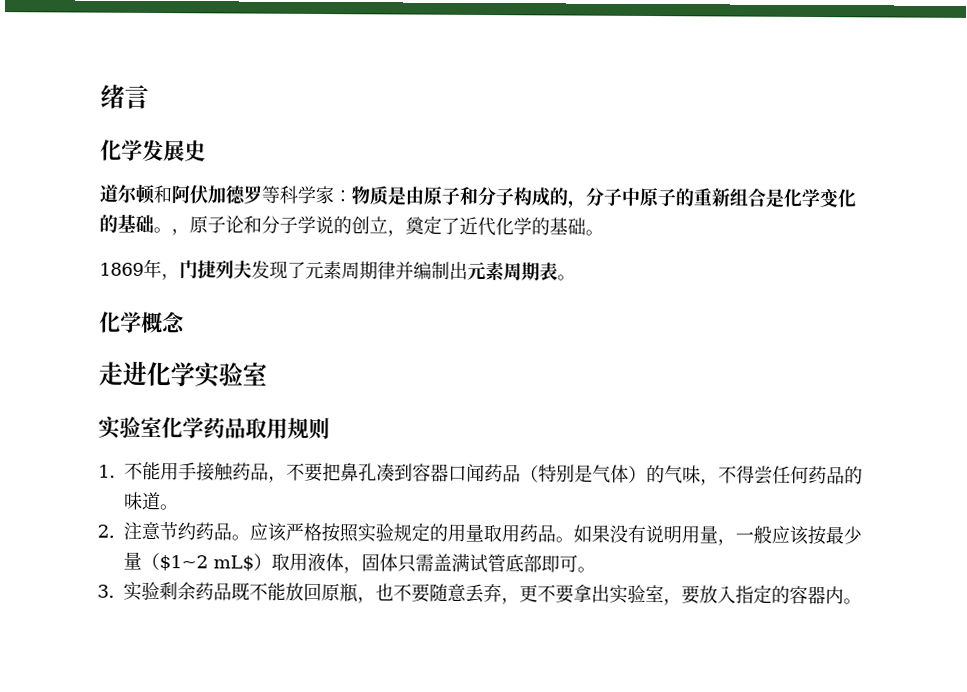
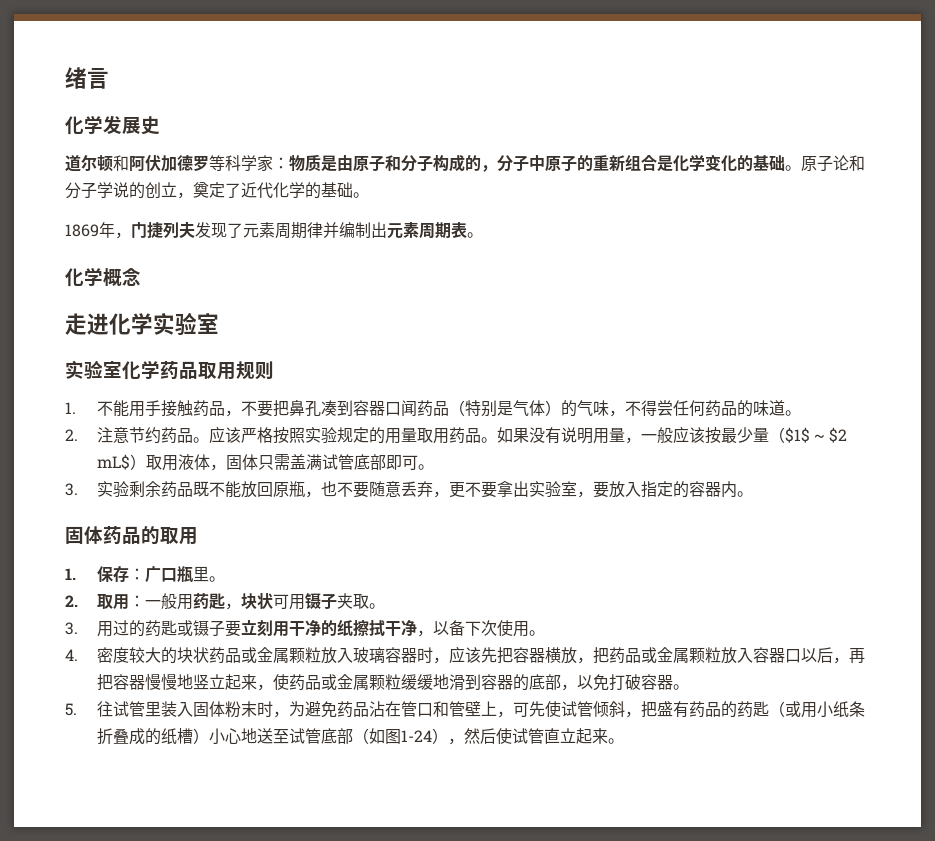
- ，原子论和分子学说的创立，奠定了近代化学的基础。
+ 原子论和分子学说的创立，奠定了近代化学的基础。
- 如果没有说明用量，一般应该按最少量（$1~2 mL$）取用液体，固体只需盖满试管底部即可。
+ 如果没有说明用量，一般应该按最少量（$1$ ~ $2 mL$）取用液体，固体只需盖满试管底部即可。
+ 固体药品的取用
+ 1.保存：广口瓶里。
+ 2.取用：一般用药匙，块状可用镊子夹取。
+ 3.用过的药匙或镊子要立刻用干净的纸擦拭干净，以备下次使用。
+ 4.密度较大的块状药品或金属颗粒放入玻璃容器时，应该先把容器横放，把药品或金属颗粒放入容器口以后，再把容器慢慢地竖立起来，使药品或金属颗粒缓缓地滑到容器的底部，以免打破容器。
+ 5.往试管里装入固体粉末时，为避免药品沾在管口和管壁上，可先使试管倾斜，把盛有药品的药匙（或用小纸条折叠成的纸槽）小心地送至试管底部（如图1-24），然后使试管直立起来。

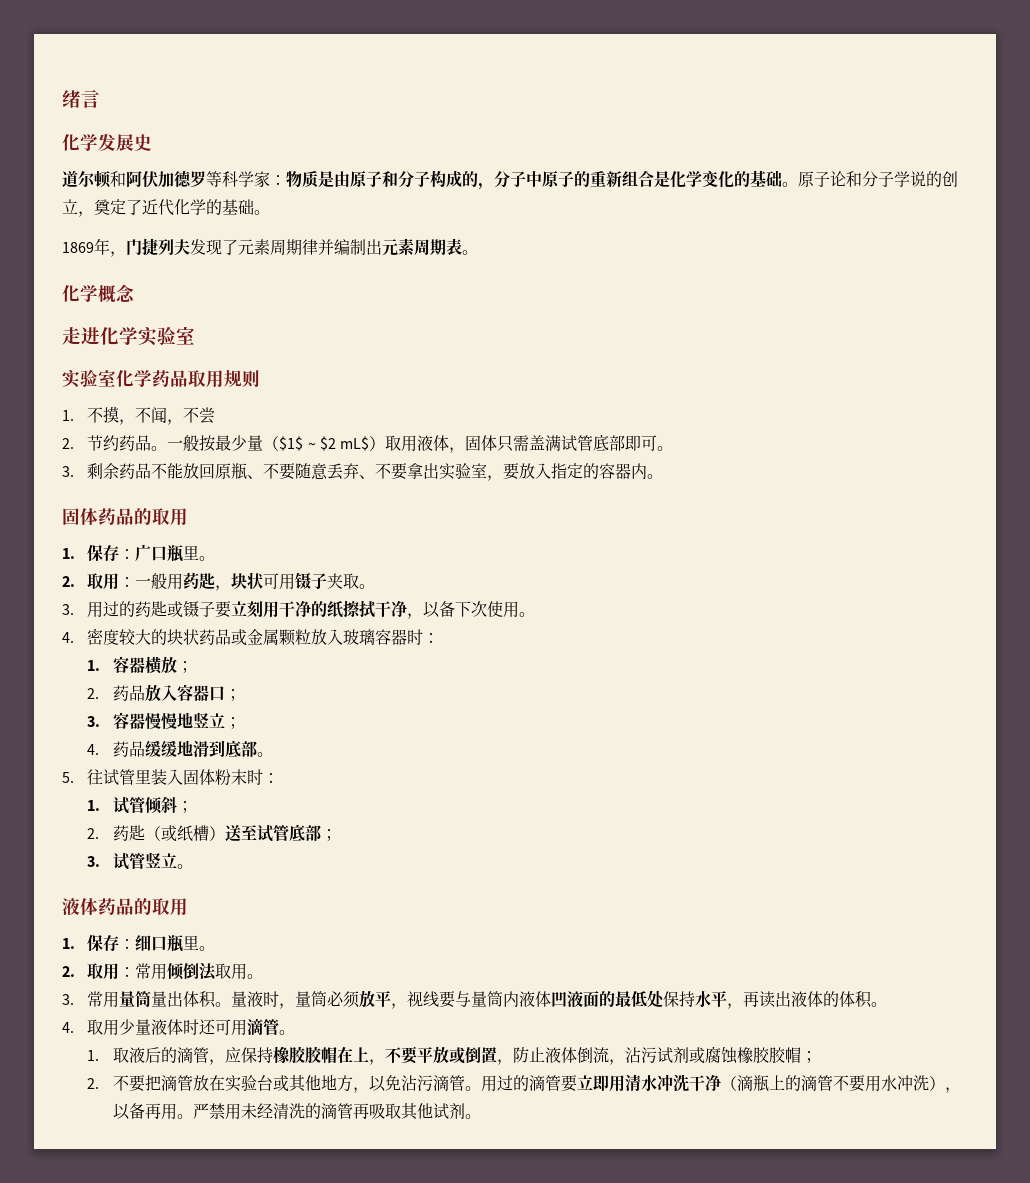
- 1.不能用手接触药品，不要把鼻孔凑到容器口闻药品（特别是气体）的气味，不得尝任何药品的味道。
- 2.注意节约药品。
+ 1.不摸，不闻，不尝
+ 2.节约药品。
- 应该严格按照实验规定的用量取用药品。如果没有说明用量，一般应该按最少量（$1$ ~ $2 mL$）取用液体，固体只需盖满试管底部即可。
+ 一般按最少量（$1$ ~ $2 mL$）取用液体，固体只需盖满试管底部即可。
- 3.实验剩余药品既不能放回原瓶，也不要随意丢弃，更不要拿出实验室，要放入指定的容器内。
+ 3.剩余药品不能放回原瓶、不要随意丢弃、不要拿出实验室，要放入指定的容器内。
- 4.密度较大的块状药品或金属颗粒放入玻璃容器时，应该先把容器横放，把药品或金属颗粒放入容器口以后，再把容器慢慢地竖立起来，使药品或金属颗粒缓缓地滑到容器的底部，以免打破容器。
+ 4.密度较大的块状药品或金属颗粒放入玻璃容器时：
+ 1.容器横放；
+ 2.药品放入容器口；
+ 3.容器慢慢地竖立；
+ 4.药品缓缓地滑到底部。
- 5.往试管里装入固体粉末时，为避免药品沾在管口和管壁上，可先使试管倾斜，把盛有药品的药匙（或用小纸条折叠成的纸槽）小心地送至试管底部（如图1-24），然后使试管直立起来。
+ 5.往试管里装入固体粉末时：
+ 1.试管倾斜；
+ 2.药匙（或纸槽）送至试管底部；
+ 3.试管竖立。
+ 液体药品的取用
+ 1.保存：细口瓶里。
+ 2.取用：常用倾倒法取用。
+ 3.常用量筒量出体积。量液时，量筒必须放平，视线要与量筒内液体凹液面的最低处保持水平，再读出液体的体积。
+ 4.取用少量液体时还可用滴管。
+ 1.取液后的滴管，应保持橡胶胶帽在上，不要平放或倒置，防止液体倒流，沾污试剂或腐蚀橡胶胶帽；
+ 2.不要把滴管放在实验台或其他地方，以免沾污滴管。用过的滴管要立即用清水冲洗干净（滴瓶上的滴管不要用水冲洗），以备再用。严禁用未经清洗的滴管再吸取其他试剂。

